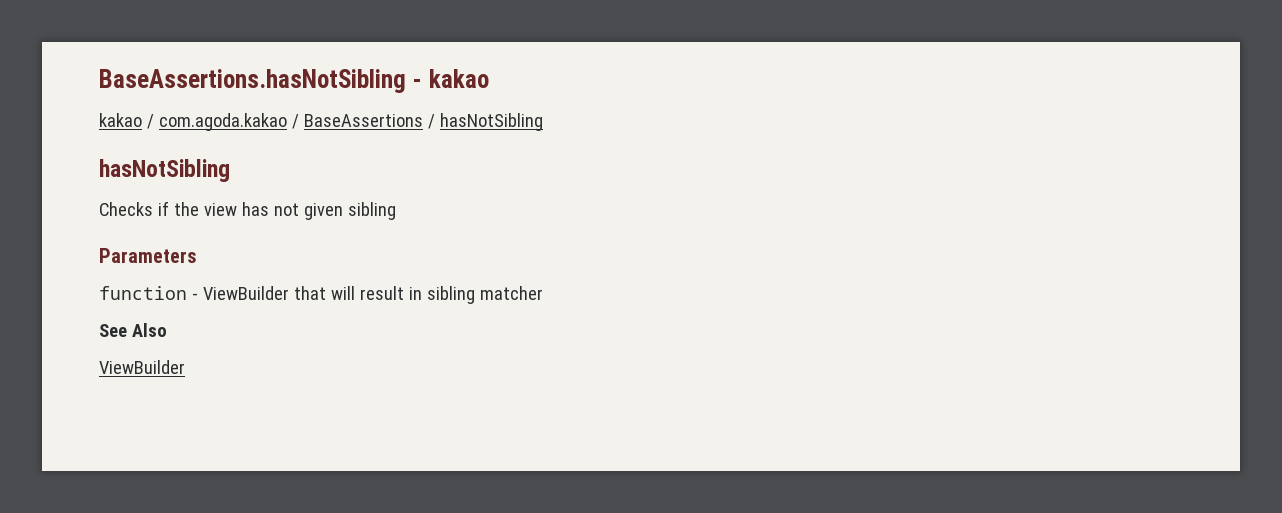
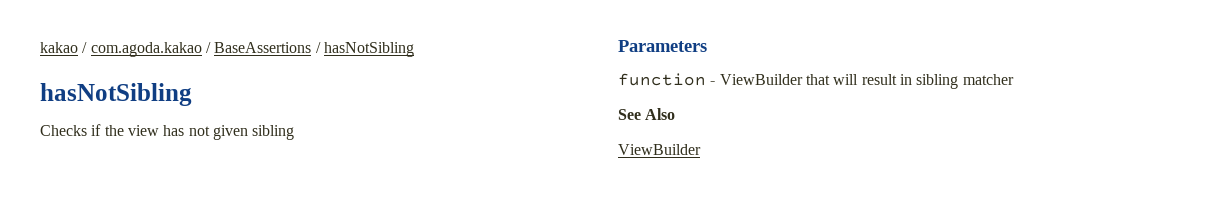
- BaseAssertions.hasNotSibling - kakao

